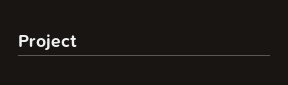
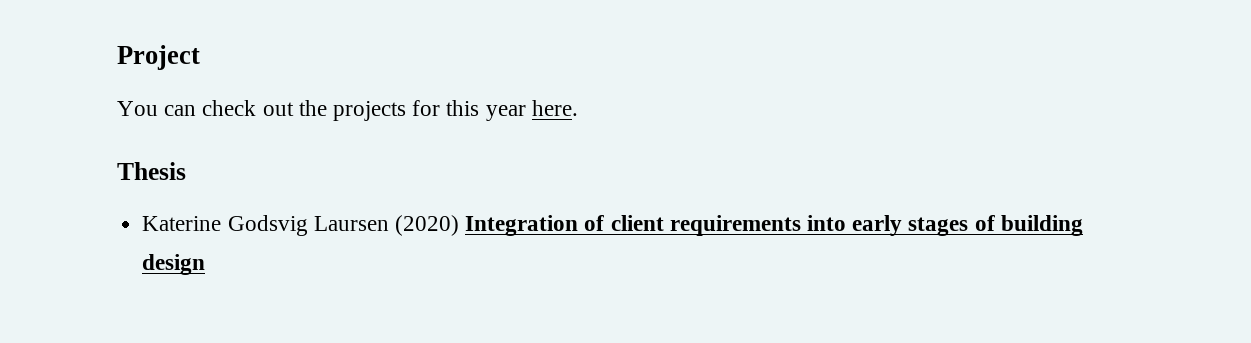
+ You can check out the projects for this year here.
+ Thesis
+ Katerine Godsvig Laursen (2020) Integration of client requirements into early stages of building design

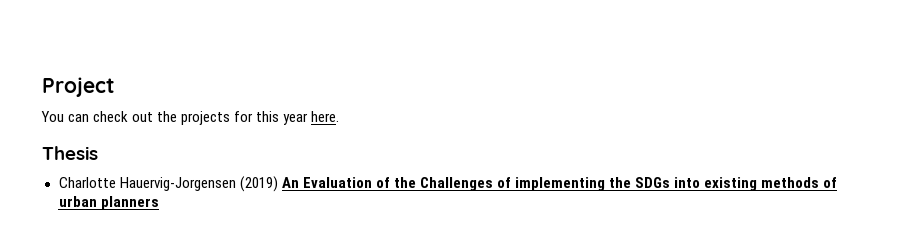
- Katerine Godsvig Laursen (2020) Integration of client requirements into early stages of building design
+ Charlotte Hauervig-Jorgensen (2019) An Evaluation of the Challenges of implementing the SDGs into existing methods of urban planners

